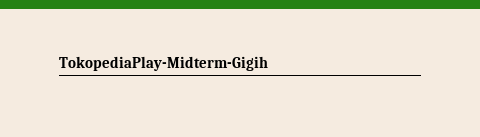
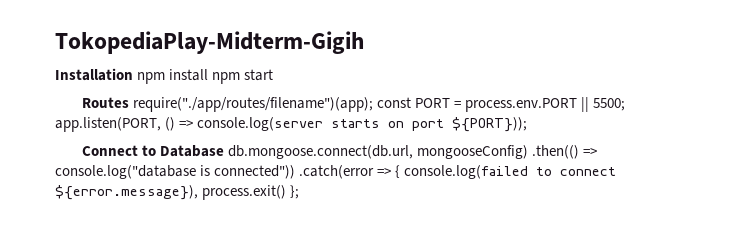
+ Installation npm install npm start
+ Routes require("./app/routes/filename")(app); const PORT = process.env.PORT || 5500; app.listen(PORT, () => console.log(server starts on port ${PORT}));
+ Connect to Database db.mongoose.connect(db.url, mongooseConfig) .then(() => console.log("database is connected")) .catch(error => { console.log(failed to connect ${error.message}), process.exit() };

